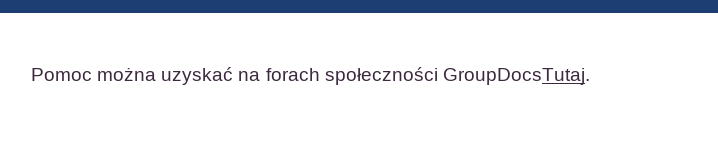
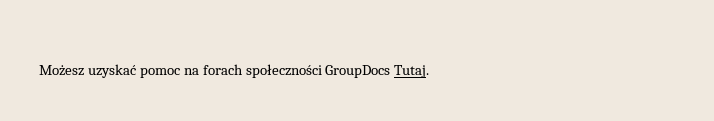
- Pomoc można uzyskać na forach społeczności GroupDocsTutaj.
+ Możesz uzyskać pomoc na forach społeczności GroupDocs Tutaj.

